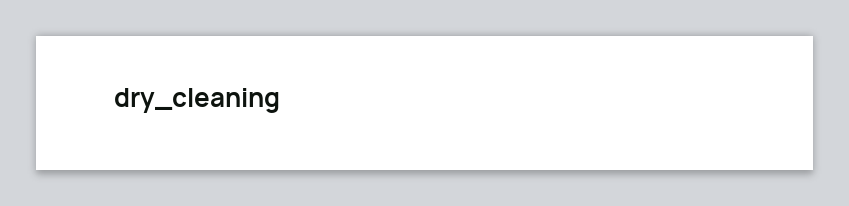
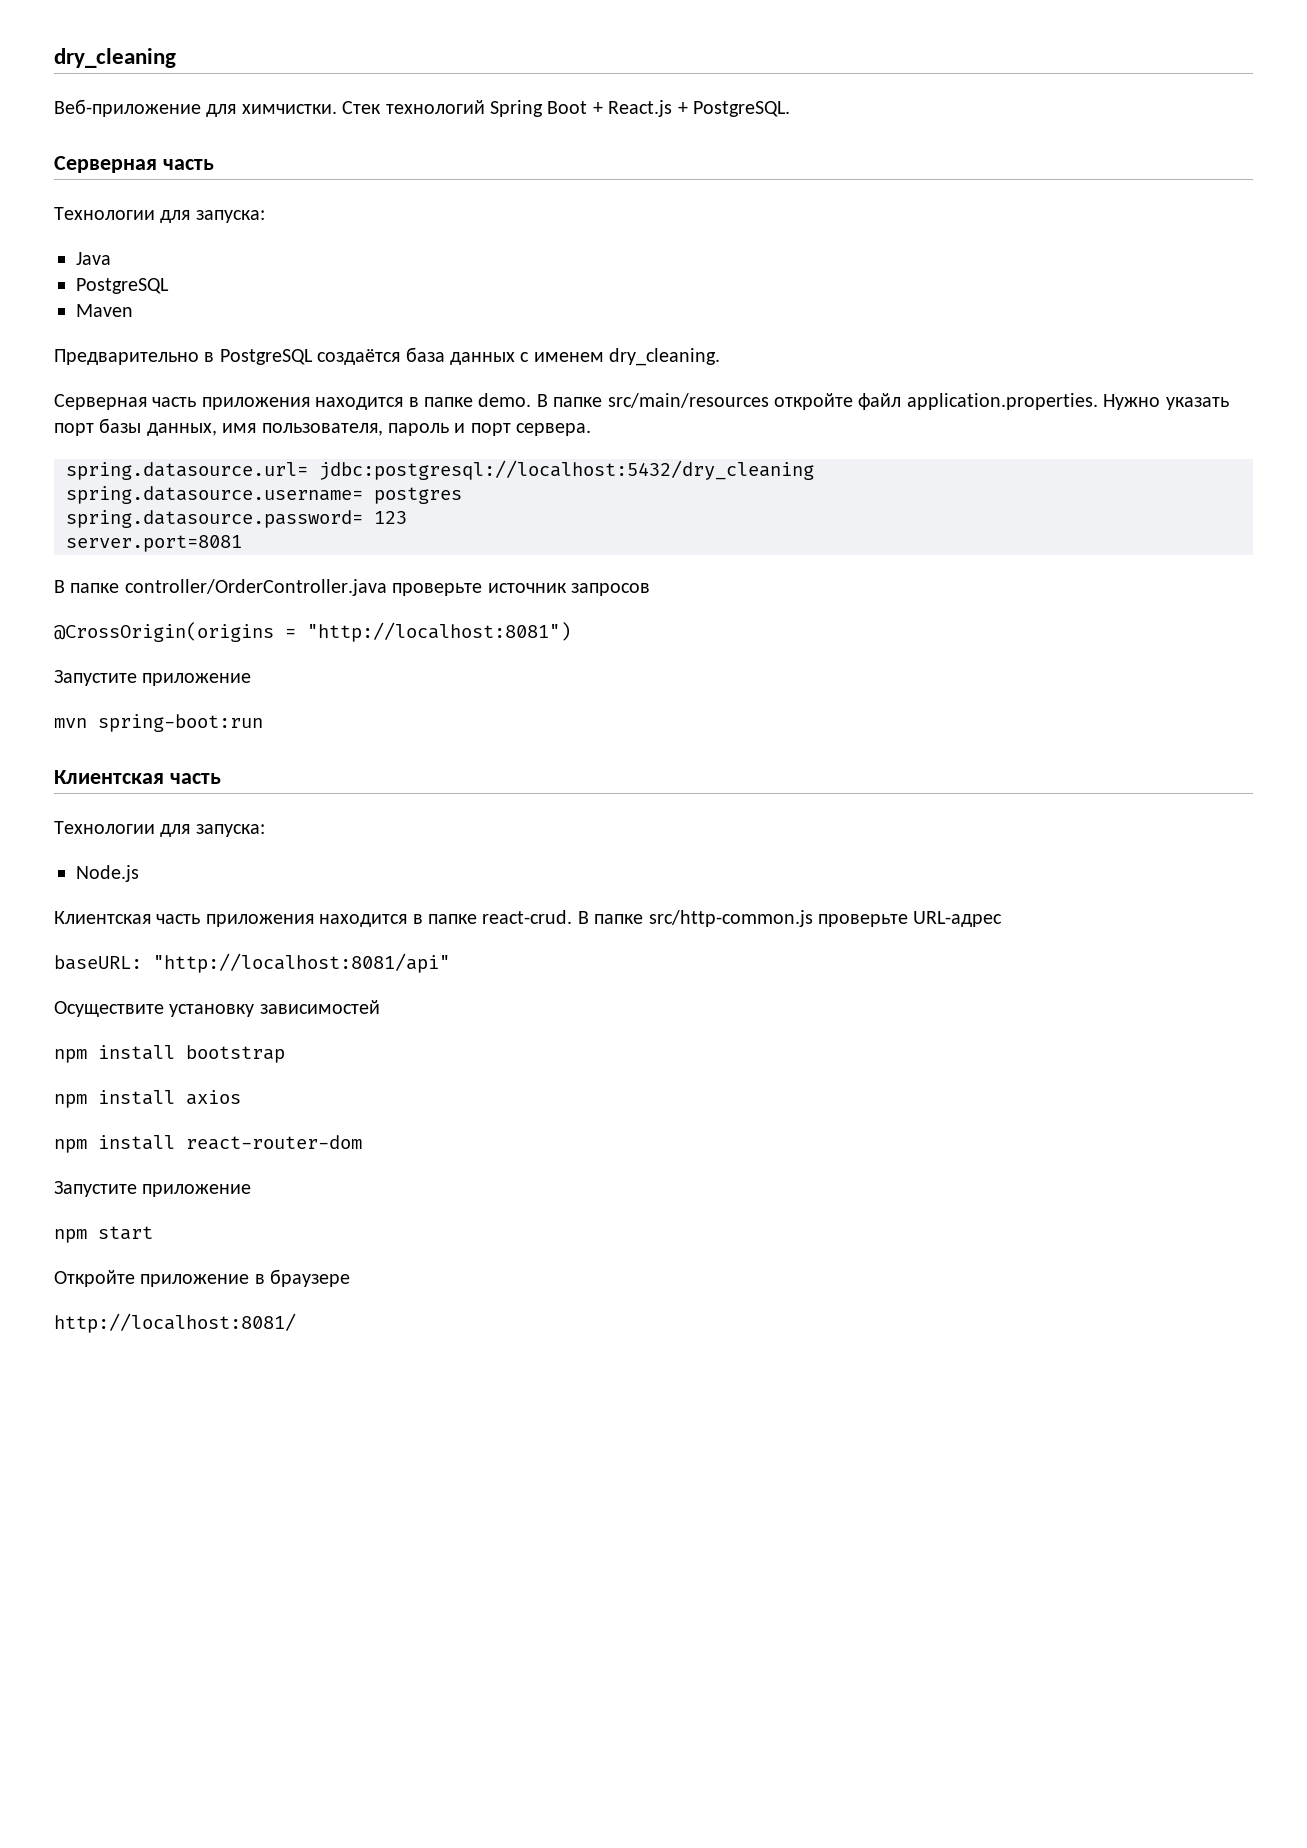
+ Веб-приложение для химчистки. Стек технологий Spring Boot + React.js + PostgreSQL.
+ Серверная часть
+ Технологии для запуска:
+ Java
+ PostgreSQL
+ Maven
+ Предварительно в PostgreSQL создаётся база данных с именем dry_cleaning.
+ Серверная часть приложения находится в папке demo. В папке src/main/resources откройте файл application.properties. Нужно указать порт базы данных, имя пользователя, пароль и порт сервера.
+ spring.datasource.url= jdbc:postgresql://localhost:5432/dry_cleaning
+ spring.datasource.username= postgres
+ spring.datasource.password= 123
+ server.port=8081
+ В папке controller/OrderController.java проверьте источник запросов
+ @CrossOrigin(origins = "http://localhost:8081")
+ Запустите приложение
+ mvn spring-boot:run
+ Клиентская часть
+ Технологии для запуска:
+ Node.js
+ Клиентская часть приложения находится в папке react-crud. В папке src/http-common.js проверьте URL-адрес
+ baseURL: "http://localhost:8081/api"
+ Осуществите установку зависимостей
+ npm install bootstrap
+ npm install axios
+ npm install react-router-dom
+ Запустите приложение
+ npm start
+ Откройте приложение в браузере
+ http://localhost:8081/

